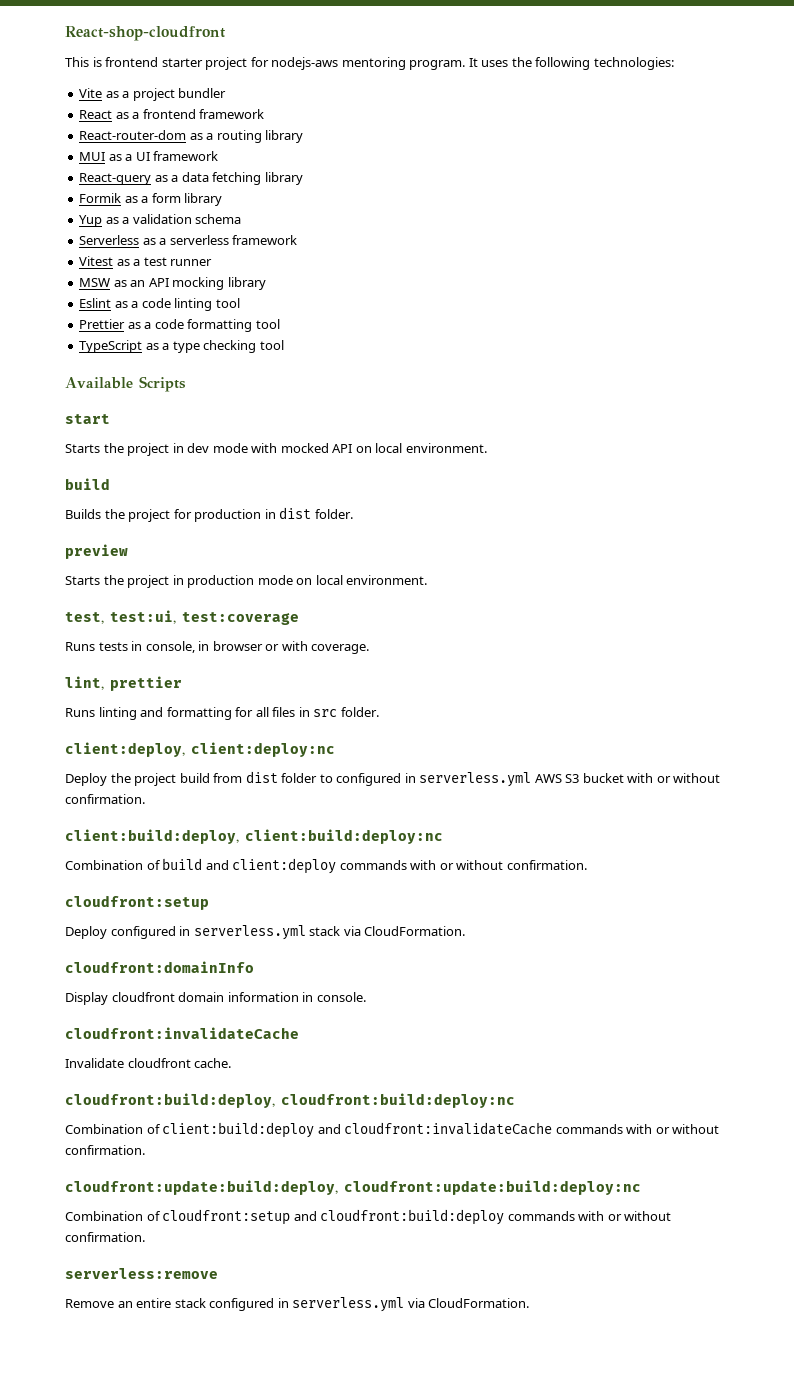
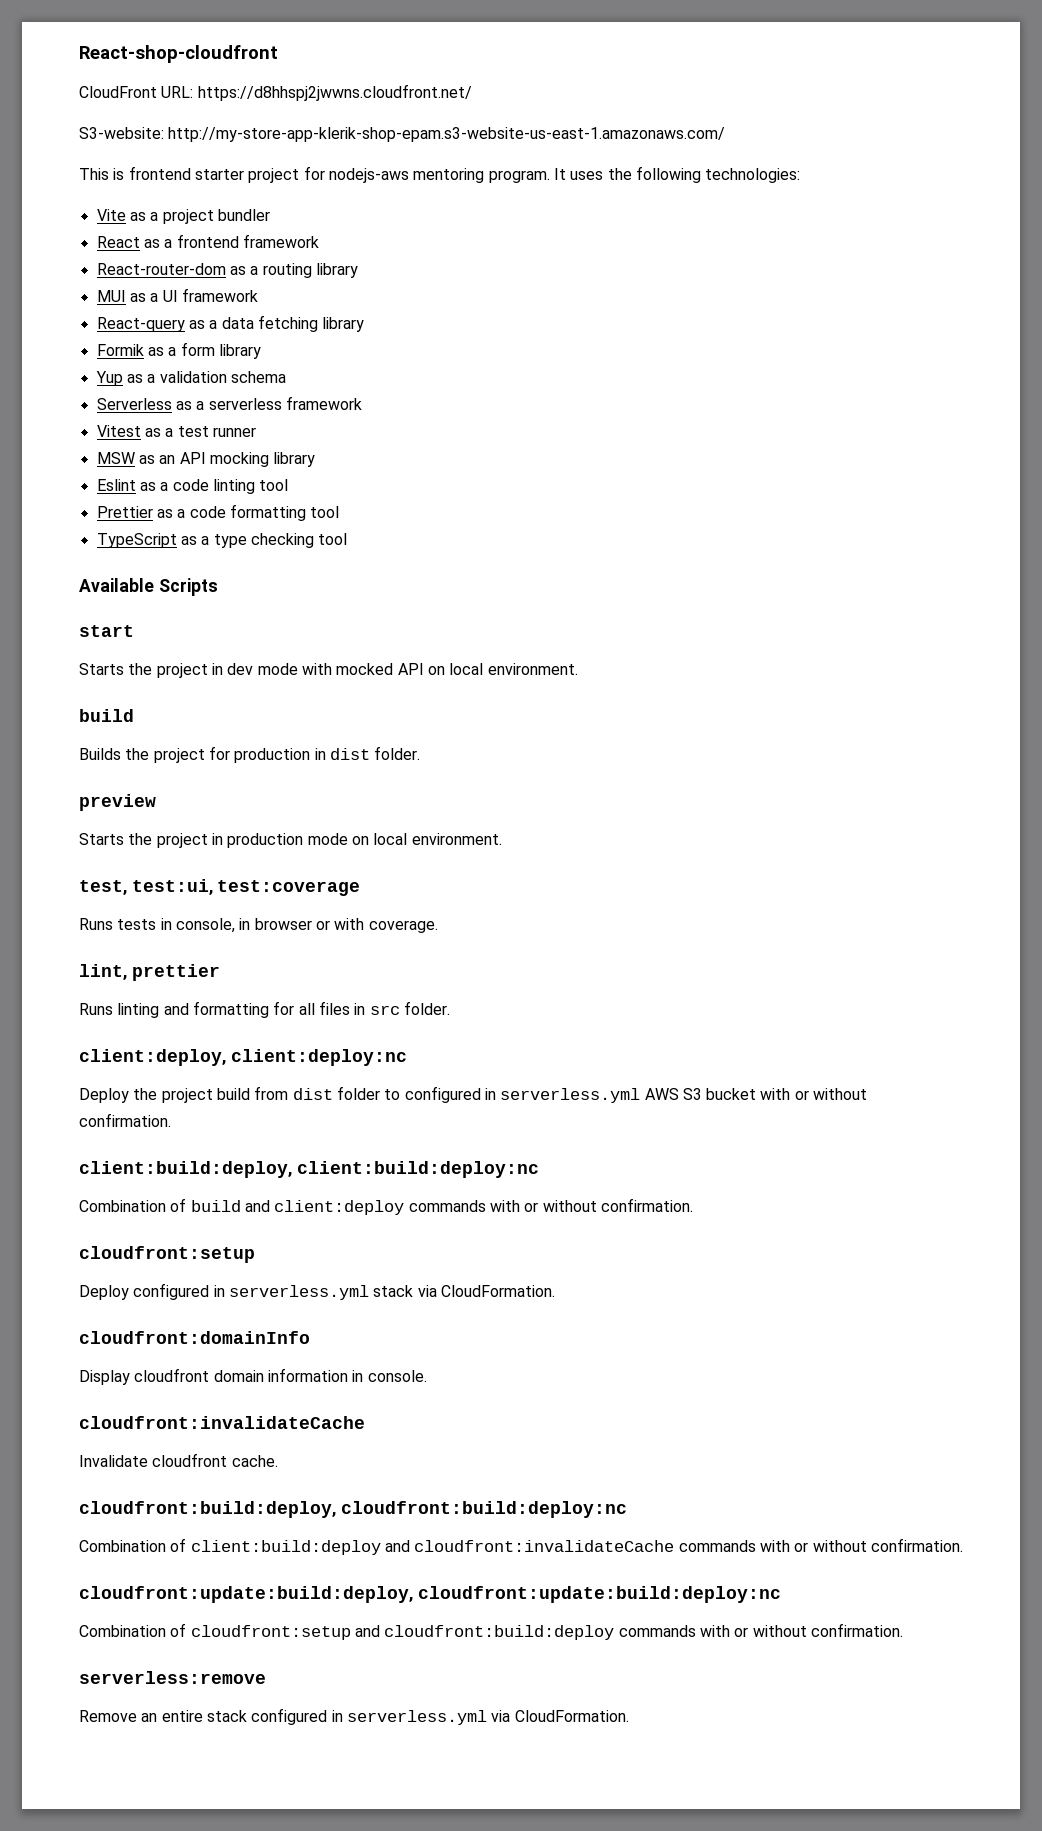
+ CloudFront URL: https://d8hhspj2jwwns.cloudfront.net/
+ S3-website: http://my-store-app-klerik-shop-epam.s3-website-us-east-1.amazonaws.com/

